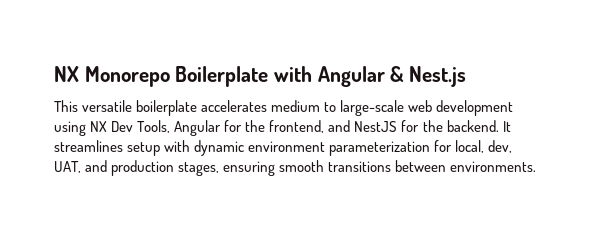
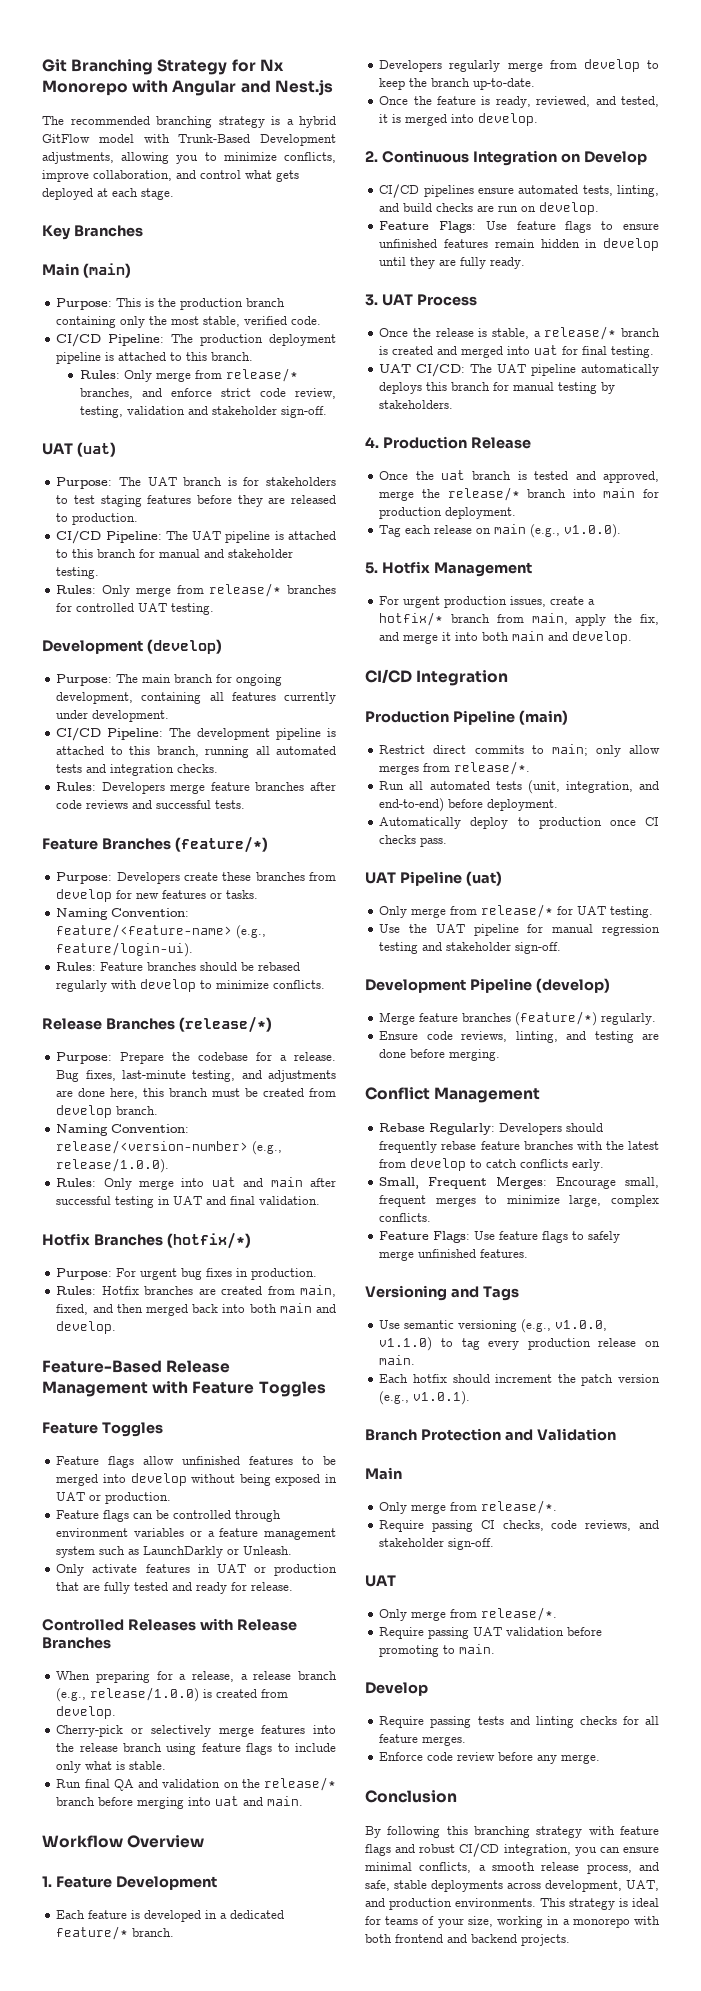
- NX Monorepo Boilerplate with Angular & Nest.js
+ Git Branching Strategy for Nx Monorepo with Angular and Nest.js
- This versatile boilerplate accelerates medium to large-scale web development using NX Dev Tools, Angular for the frontend, and NestJS for the backend. It streamlines setup with dynamic environment parameterization for local, dev, UAT, and production stages, ensuring smooth transitions between environments.
+ The recommended branching strategy is a hybrid GitFlow model with Trunk-Based Development adjustments, allowing you to minimize conflicts, improve collaboration, and control what gets deployed at each stage.
+ Key Branches
+ Main (main)
+ Purpose: This is the production branch containing only the most stable, verified code.
+ CI/CD Pipeline: The production deployment pipeline is attached to this branch.
+ Rules: Only merge from release/* branches, and enforce strict code review, testing, validation and stakeholder sign-off.
+ UAT (uat)
+ Purpose: The UAT branch is for stakeholders to test staging features before they are released to production.
+ CI/CD Pipeline: The UAT pipeline is attached to this branch for manual and stakeholder testing.
+ Rules: Only merge from release/* branches for controlled UAT testing.
+ Development (develop)
+ Purpose: The main branch for ongoing development, containing all features currently under development.
+ CI/CD Pipeline: The development pipeline is attached to this branch, running all automated tests and integration checks.
+ Rules: Developers merge feature branches after code reviews and successful tests.
+ Feature Branches (feature/*)
+ Purpose: Developers create these branches from develop for new features or tasks.
+ Naming Convention: feature/<feature-name> (e.g., feature/login-ui).
+ Rules: Feature branches should be rebased regularly with develop to minimize conflicts.
+ Release Branches (release/*)
+ Purpose: Prepare the codebase for a release. Bug fixes, last-minute testing, and adjustments are done here, this branch must be created from develop branch.
+ Naming Convention: release/<version-number> (e.g., release/1.0.0).
+ Rules: Only merge into uat and main after successful testing in UAT and final validation.
+ Hotfix Branches (hotfix/*)
+ Purpose: For urgent bug fixes in production.
+ Rules: Hotfix branches are created from main, fixed, and then merged back into both main and develop.
+ Feature-Based Release Management with Feature Toggles
+ Feature Toggles
+ Feature flags allow unfinished features to be merged into develop without being exposed in UAT or production.
+ Feature flags can be controlled through environment variables or a feature management system such as LaunchDarkly or Unleash.
+ Only activate features in UAT or production that are fully tested and ready for release.
+ Controlled Releases with Release Branches
+ When preparing for a release, a release branch (e.g., release/1.0.0) is created from develop.
+ Cherry-pick or selectively merge features into the release branch using feature flags to include only what is stable.
+ Run final QA and validation on the release/* branch before merging into uat and main.
+ Workflow Overview
+ 1. Feature Development
+ Each feature is developed in a dedicated feature/* branch.
+ Developers regularly merge from develop to keep the branch up-to-date.
+ Once the feature is ready, reviewed, and tested, it is merged into develop.
+ 2. Continuous Integration on Develop
+ CI/CD pipelines ensure automated tests, linting, and build checks are run on develop.
+ Feature Flags: Use feature flags to ensure unfinished features remain hidden in develop until they are fully ready.
+ 3. UAT Process
+ Once the release is stable, a release/* branch is created and merged into uat for final testing.
+ UAT CI/CD: The UAT pipeline automatically deploys this branch for manual testing by stakeholders.
+ 4. Production Release
+ Once the uat branch is tested and approved, merge the release/* branch into main for production deployment.
+ Tag each release on main (e.g., v1.0.0).
+ 5. Hotfix Management
+ For urgent production issues, create a hotfix/* branch from main, apply the fix, and merge it into both main and develop.
+ CI/CD Integration
+ Production Pipeline (main)
+ Restrict direct commits to main; only allow merges from release/*.
+ Run all automated tests (unit, integration, and end-to-end) before deployment.
+ Automatically deploy to production once CI checks pass.
+ UAT Pipeline (uat)
+ Only merge from release/* for UAT testing.
+ Use the UAT pipeline for manual regression testing and stakeholder sign-off.
+ Development Pipeline (develop)
+ Merge feature branches (feature/*) regularly.
+ Ensure code reviews, linting, and testing are done before merging.
+ Conflict Management
+ Rebase Regularly: Developers should frequently rebase feature branches with the latest from develop to catch conflicts early.
+ Small, Frequent Merges: Encourage small, frequent merges to minimize large, complex conflicts.
+ Feature Flags: Use feature flags to safely merge unfinished features.
+ Versioning and Tags
+ Use semantic versioning (e.g., v1.0.0, v1.1.0) to tag every production release on main.
+ Each hotfix should increment the patch version (e.g., v1.0.1).
+ Branch Protection and Validation
+ Main
+ Only merge from release/*.
+ Require passing CI checks, code reviews, and stakeholder sign-off.
+ UAT
+ Only merge from release/*.
+ Require passing UAT validation before promoting to main.
+ Develop
+ Require passing tests and linting checks for all feature merges.
+ Enforce code review before any merge.
+ Conclusion
+ By following this branching strategy with feature flags and robust CI/CD integration, you can ensure minimal conflicts, a smooth release process, and safe, stable deployments across development, UAT, and production environments. This strategy is ideal for teams of your size, working in a monorepo with both frontend and backend projects.

